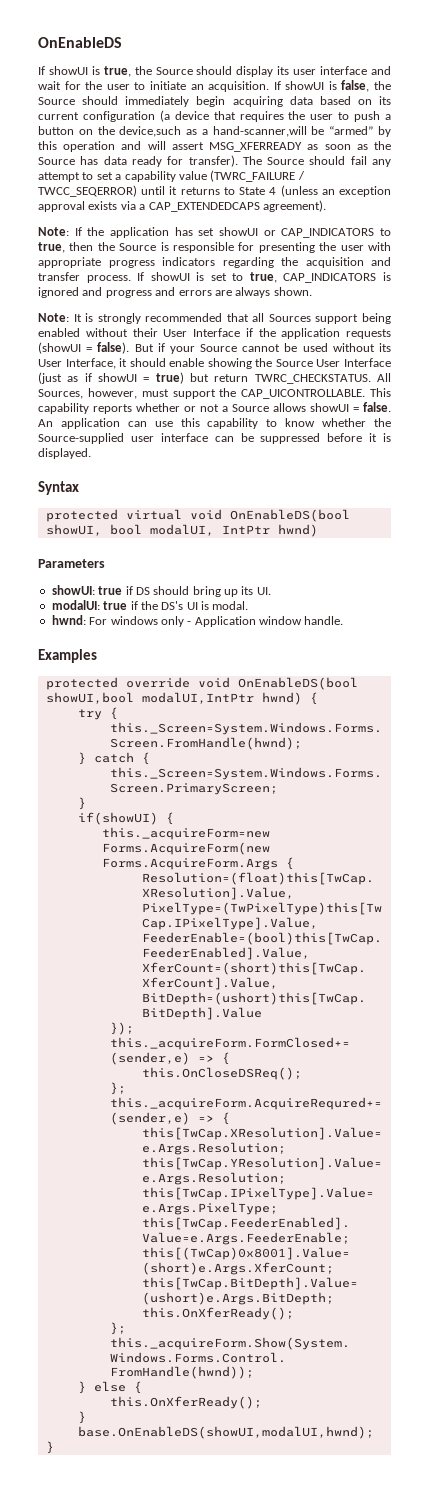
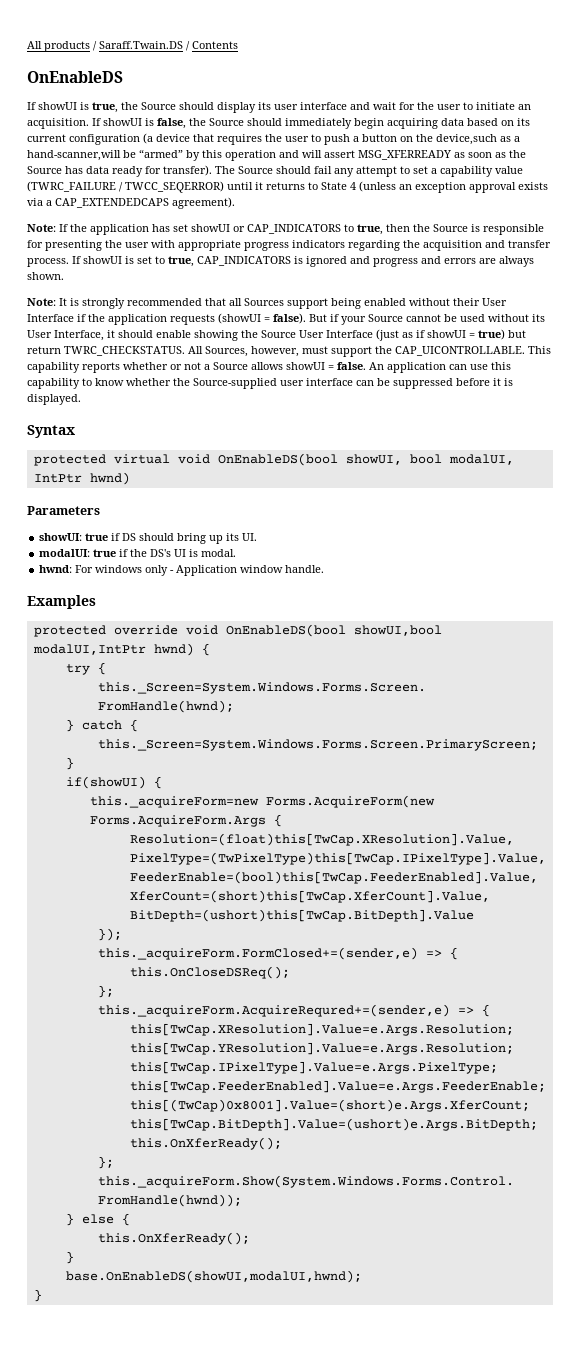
+ All products / Saraff.Twain.DS / Contents

